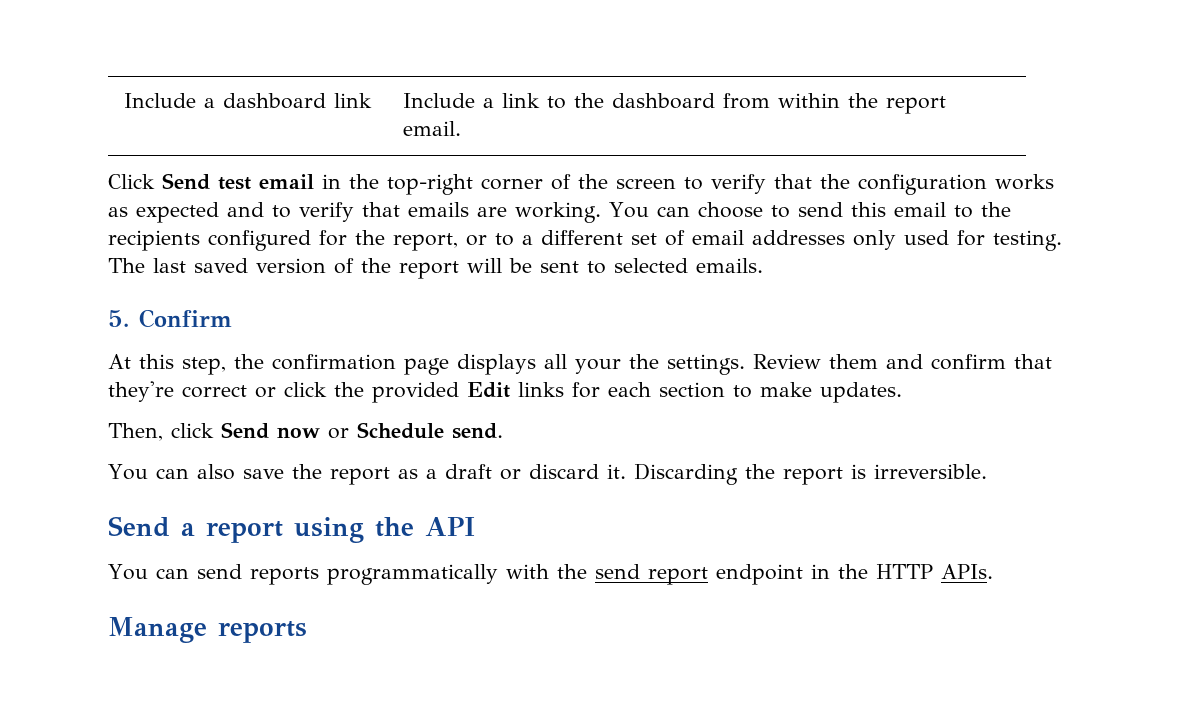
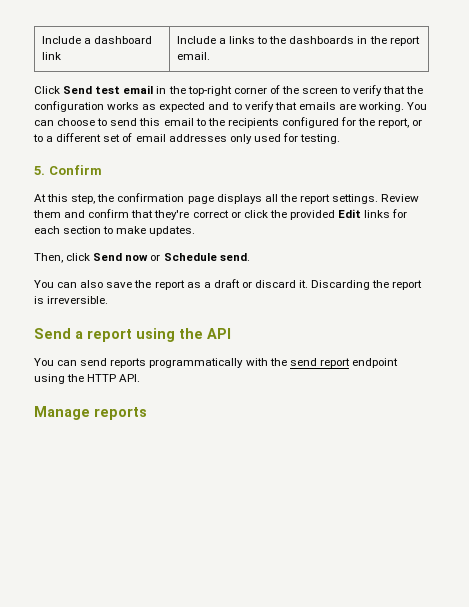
- Include a dashboard link | Include a link to the dashboard from within the report email.
+ Include a dashboard link | Include a links to the dashboards in the report email.
- The last saved version of the report will be sent to selected emails.
- At this step, the confirmation page displays all your the settings.
+ At this step, the confirmation page displays all the report settings.
- You can send reports programmatically with the send report endpoint in the HTTP APIs.
+ You can send reports programmatically with the send report endpoint using the HTTP API.

